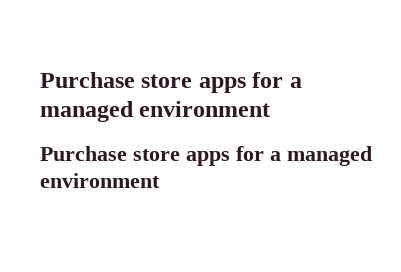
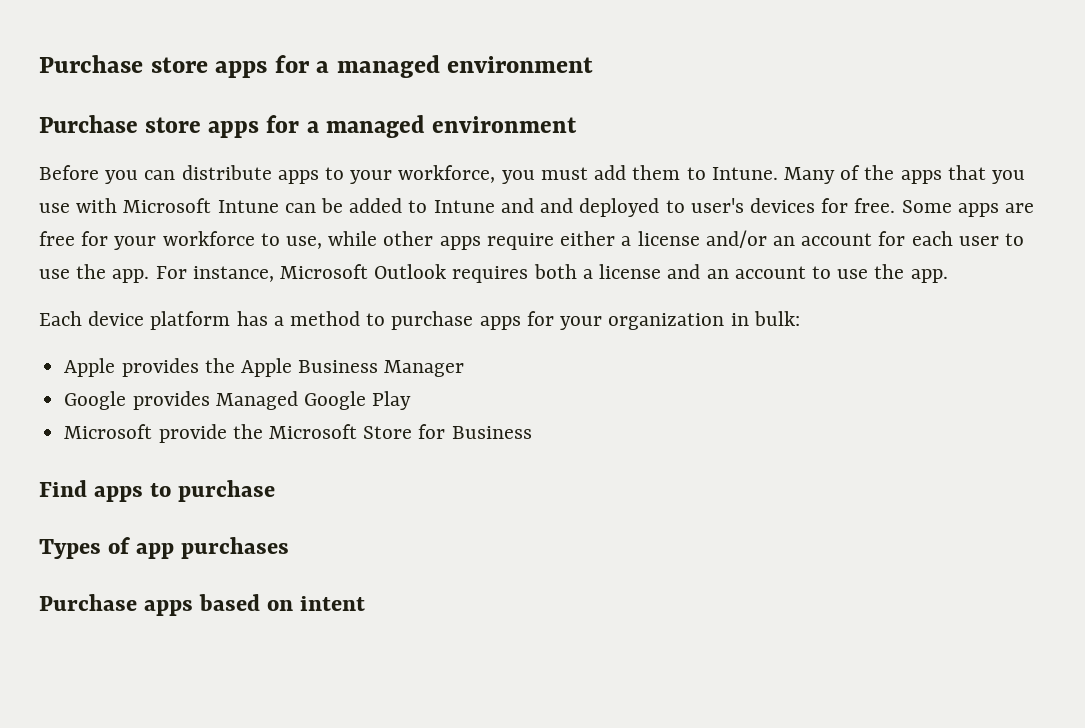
+ Before you can distribute apps to your workforce, you must add them to Intune. Many of the apps that you use with Microsoft Intune can be added to Intune and and deployed to user's devices for free. Some apps are free for your workforce to use, while other apps require either a license and/or an account for each user to use the app. For instance, Microsoft Outlook requires both a license and an account to use the app.
+ Each device platform has a method to purchase apps for your organization in bulk:
+ Apple provides the Apple Business Manager
+ Google provides Managed Google Play
+ Microsoft provide the Microsoft Store for Business
+ Find apps to purchase
+ Types of app purchases
+ Purchase apps based on intent

